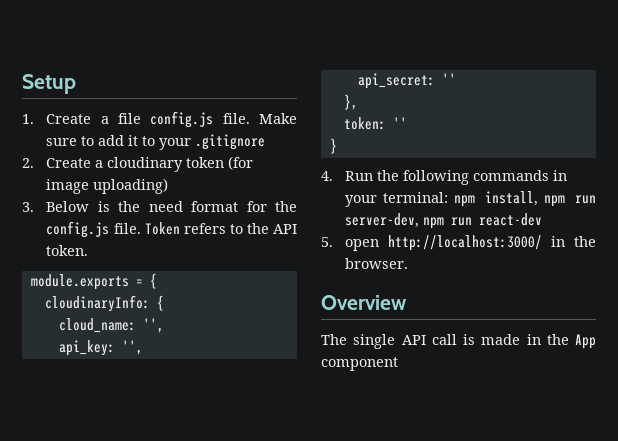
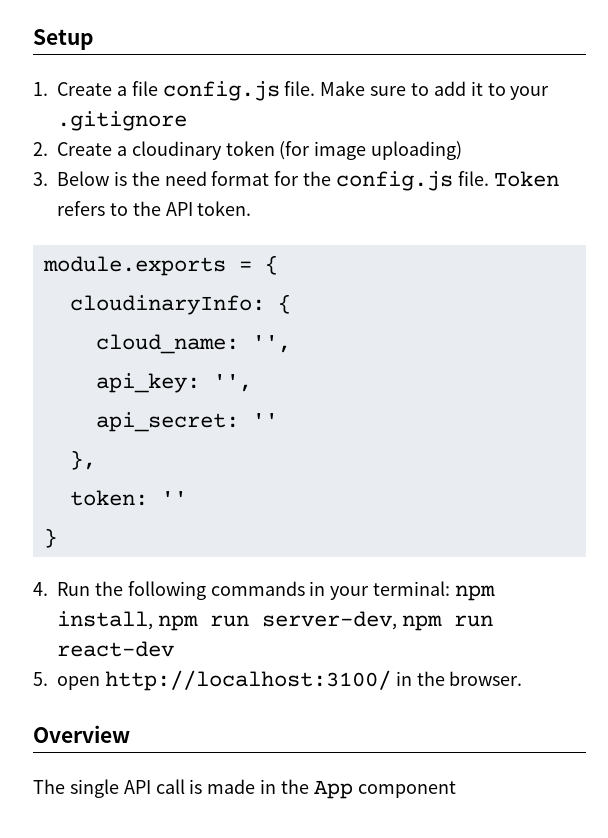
- 5. open http://localhost:3000/ in the browser.
+ 5. open http://localhost:3100/ in the browser.

